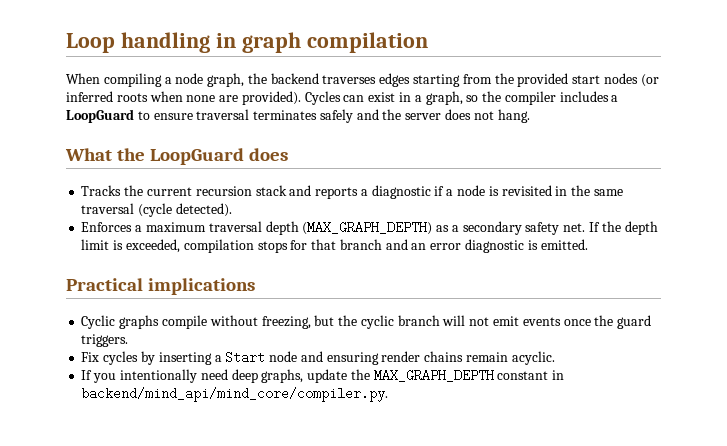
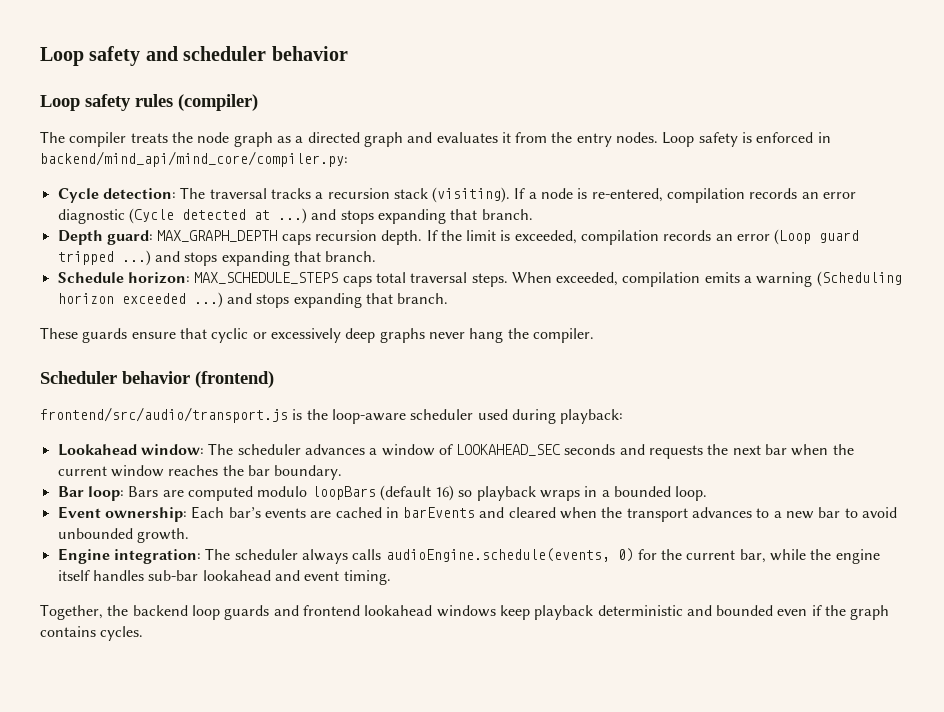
- Loop handling in graph compilation
- When compiling a node graph, the backend traverses edges starting from the provided start nodes (or inferred roots when none are provided). Cycles can exist in a graph, so the compiler includes a LoopGuard to ensure traversal terminates safely and the server does not hang.
- What the LoopGuard does
- Tracks the current recursion stack and reports a diagnostic if a node is revisited in the same traversal (cycle detected).
- Enforces a maximum traversal depth (MAX_GRAPH_DEPTH) as a secondary safety net.
+ Loop safety and scheduler behavior
+ Loop safety rules (compiler)
+ The compiler treats the node graph as a directed graph and evaluates it from the entry nodes. Loop safety is enforced in backend/mind_api/mind_core/compiler.py:
+ Cycle detection: The traversal tracks a recursion stack (visiting). If a node is re-entered, compilation records an error diagnostic (Cycle detected at ...) and stops expanding that branch.
+ Depth guard: MAX_GRAPH_DEPTH caps recursion depth.
- If the depth limit is exceeded, compilation stops for that branch and an error diagnostic is emitted.
- Practical implications
- Cyclic graphs compile without freezing, but the cyclic branch will not emit events once the guard triggers.
- Fix cycles by inserting a Start node and ensuring render chains remain acyclic.
- If you intentionally need deep graphs, update the MAX_GRAPH_DEPTH constant in backend/mind_api/mind_core/compiler.py.
+ If the limit is exceeded, compilation records an error (Loop guard tripped ...) and stops expanding that branch.
+ Schedule horizon: MAX_SCHEDULE_STEPS caps total traversal steps. When exceeded, compilation emits a warning (Scheduling horizon exceeded ...) and stops expanding that branch.
+ These guards ensure that cyclic or excessively deep graphs never hang the compiler.
+ Scheduler behavior (frontend)
+ frontend/src/audio/transport.js is the loop-aware scheduler used during playback:
+ Lookahead window: The scheduler advances a window of LOOKAHEAD_SEC seconds and requests the next bar when the current window reaches the bar boundary.
+ Bar loop: Bars are computed modulo loopBars (default 16) so playback wraps in a bounded loop.
+ Event ownership: Each bar’s events are cached in barEvents and cleared when the transport advances to a new bar to avoid unbounded growth.
+ Engine integration: The scheduler always calls audioEngine.schedule(events, 0) for the current bar, while the engine itself handles sub-bar lookahead and event timing.
+ Together, the backend loop guards and frontend lookahead windows keep playback deterministic and bounded even if the graph contains cycles.

